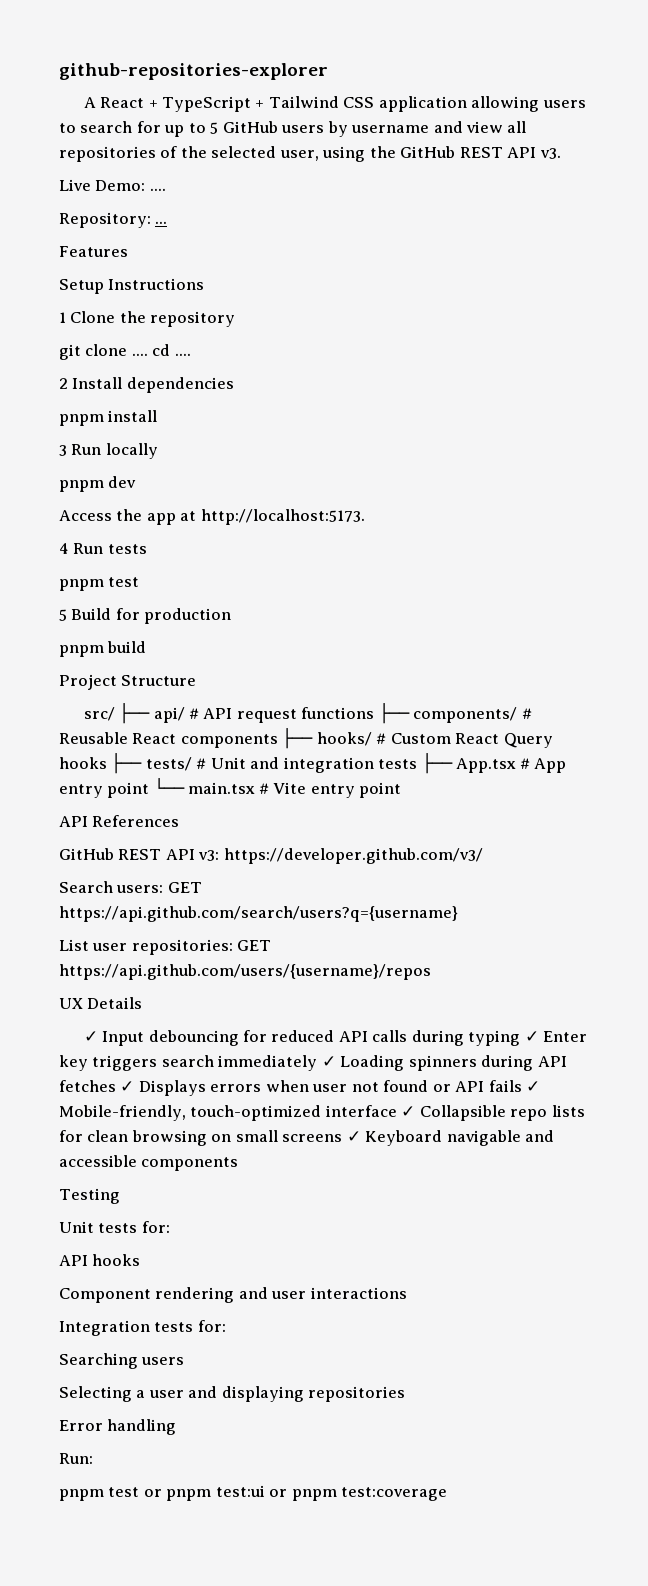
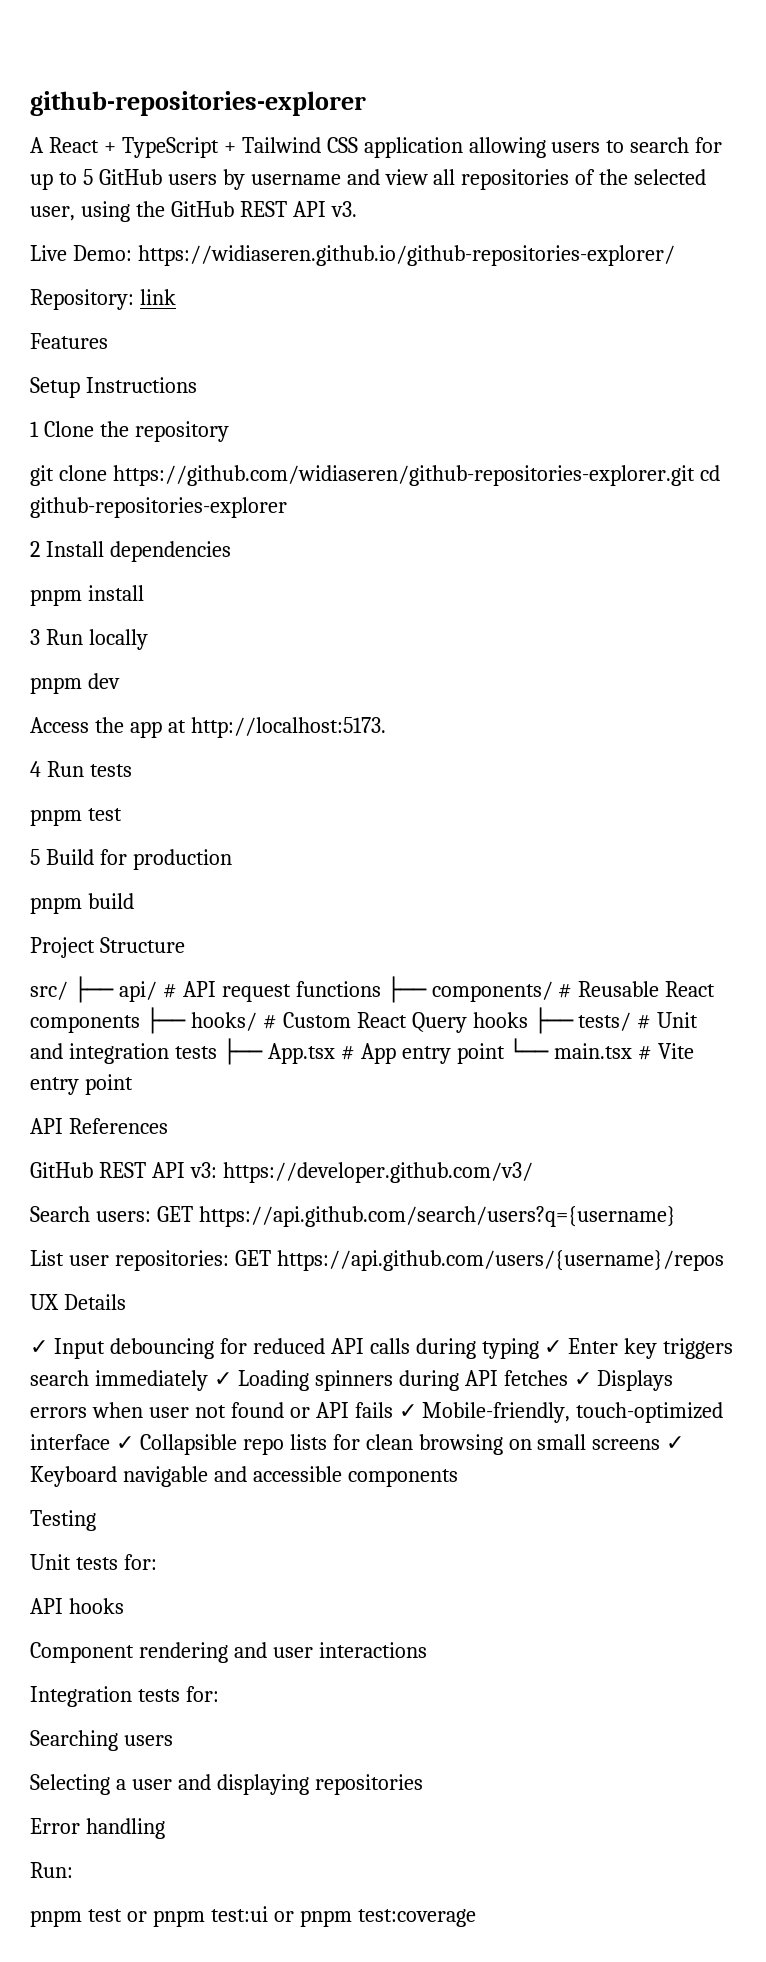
- Live Demo: ....
+ Live Demo: https://widiaseren.github.io/github-repositories-explorer/
- Repository: ...
+ Repository: link
- git clone .... cd ....
+ git clone https://github.com/widiaseren/github-repositories-explorer.git cd github-repositories-explorer

